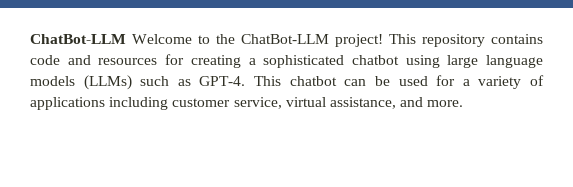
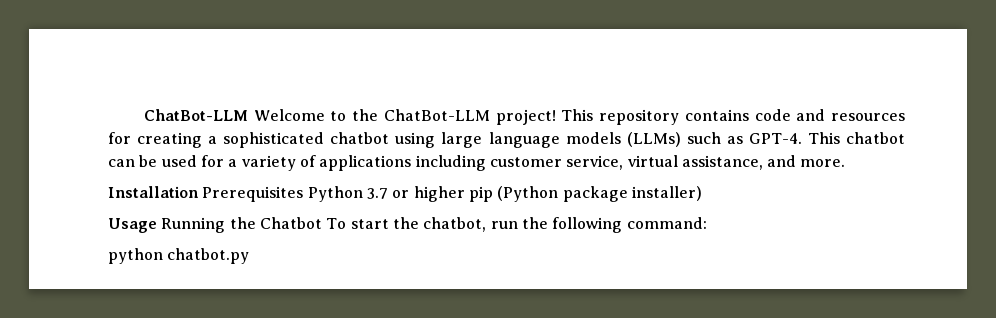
+ Installation Prerequisites Python 3.7 or higher pip (Python package installer)
+ Usage Running the Chatbot To start the chatbot, run the following command:
+ python chatbot.py

